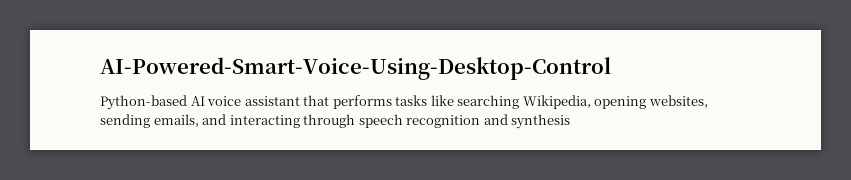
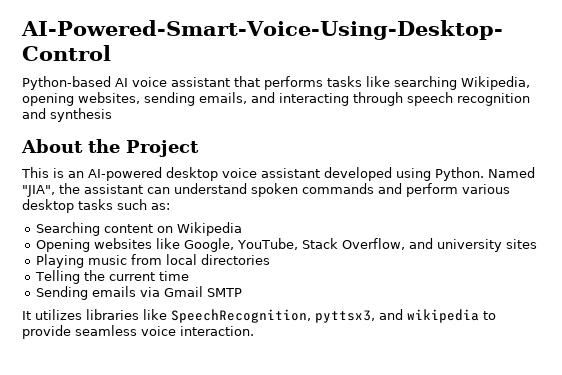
+ About the Project
+ This is an AI-powered desktop voice assistant developed using Python. Named "JIA", the assistant can understand spoken commands and perform various desktop tasks such as:
+ Searching content on Wikipedia
+ Opening websites like Google, YouTube, Stack Overflow, and university sites
+ Playing music from local directories
+ Telling the current time
+ Sending emails via Gmail SMTP
+ It utilizes libraries like SpeechRecognition, pyttsx3, and wikipedia to provide seamless voice interaction.

